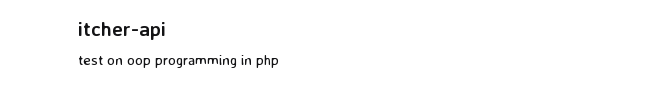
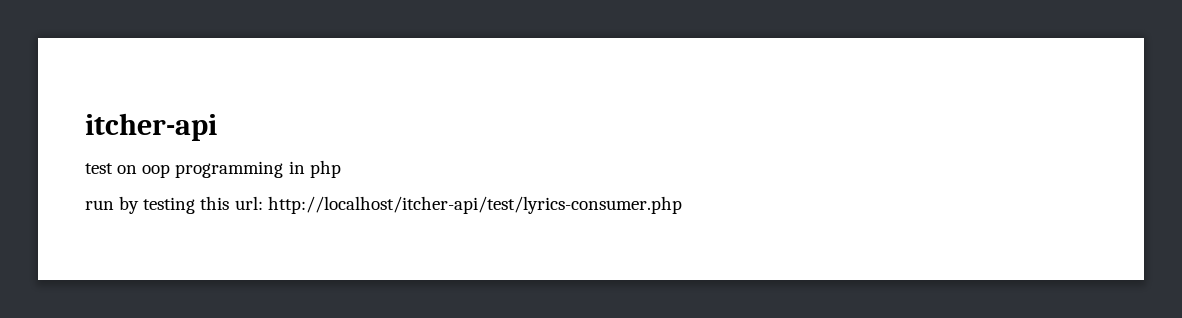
+ run by testing this url: http://localhost/itcher-api/test/lyrics-consumer.php

